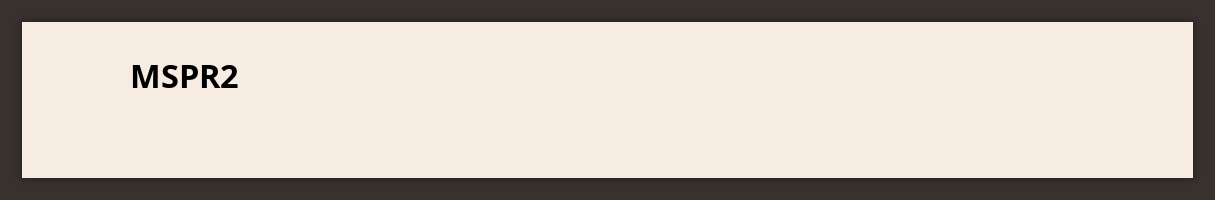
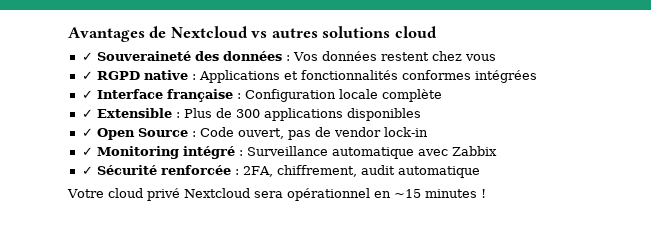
- MSPR2
+ Avantages de Nextcloud vs autres solutions cloud
+ ✓ Souveraineté des données : Vos données restent chez vous
+ ✓ RGPD native : Applications et fonctionnalités conformes intégrées
+ ✓ Interface française : Configuration locale complète
+ ✓ Extensible : Plus de 300 applications disponibles
+ ✓ Open Source : Code ouvert, pas de vendor lock-in
+ ✓ Monitoring intégré : Surveillance automatique avec Zabbix
+ ✓ Sécurité renforcée : 2FA, chiffrement, audit automatique
+ Votre cloud privé Nextcloud sera opérationnel en ~15 minutes !

